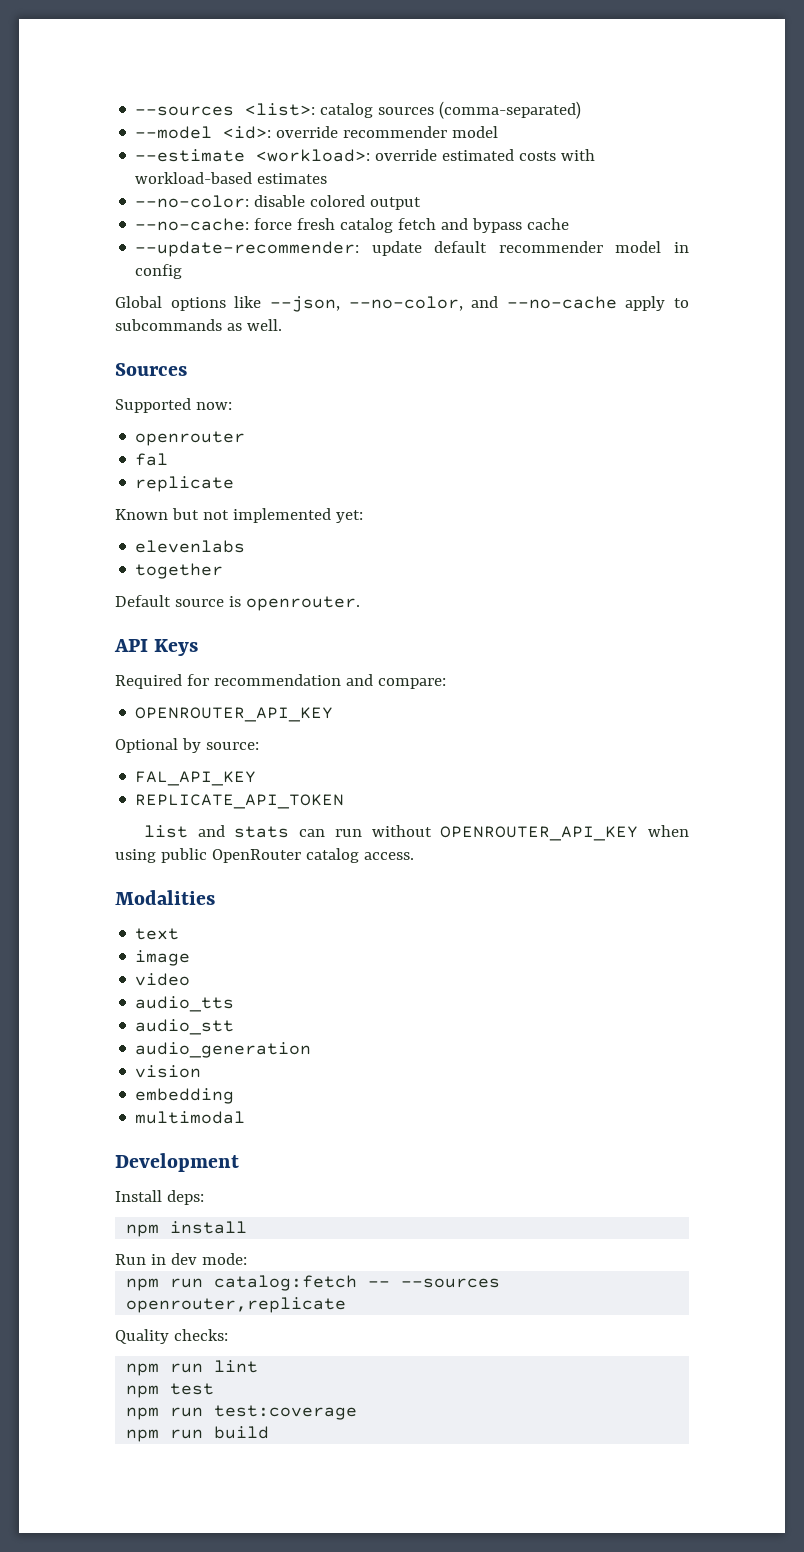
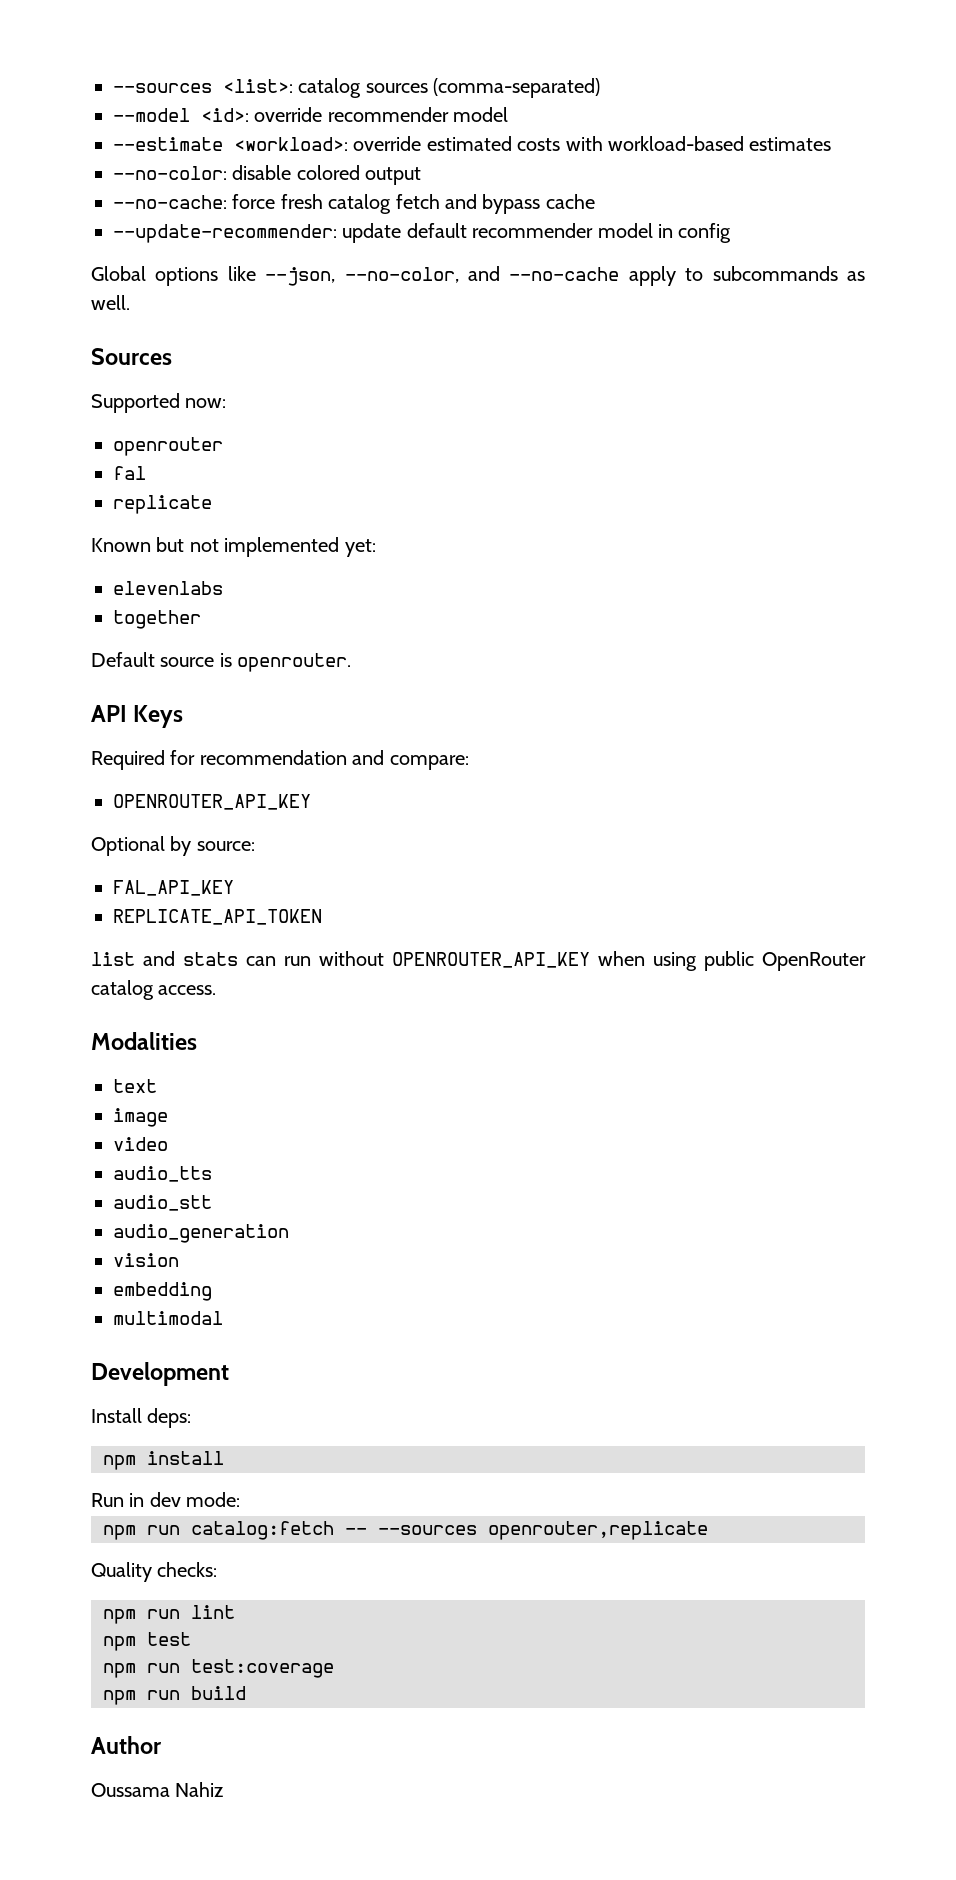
+ Author
+ Oussama Nahiz

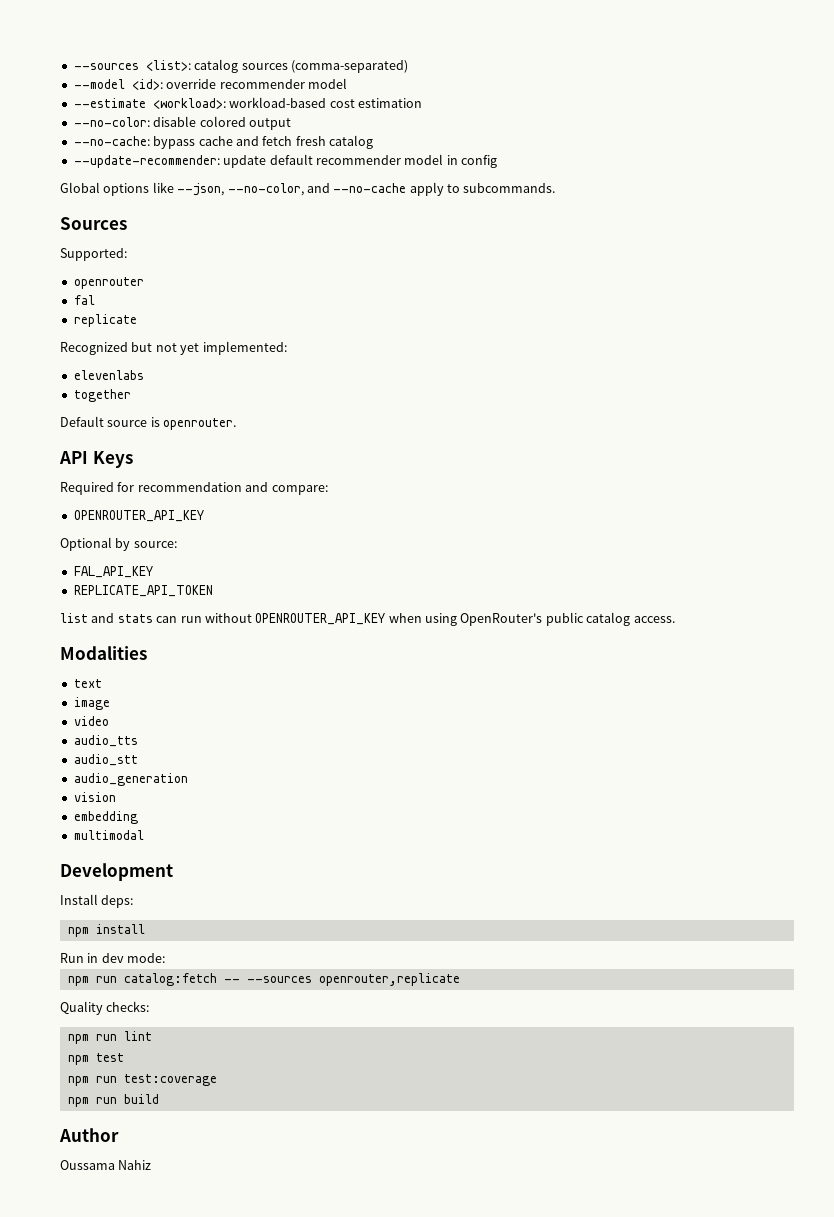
- --estimate <workload>: override estimated costs with workload-based estimates
+ --estimate <workload>: workload-based cost estimation
- --no-cache: force fresh catalog fetch and bypass cache
+ --no-cache: bypass cache and fetch fresh catalog
- Global options like --json, --no-color, and --no-cache apply to subcommands as well.
+ Global options like --json, --no-color, and --no-cache apply to subcommands.
- Supported now:
+ Supported:
- Known but not implemented yet:
+ Recognized but not yet implemented:
- list and stats can run without OPENROUTER_API_KEY when using public OpenRouter catalog access.
+ list and stats can run without OPENROUTER_API_KEY when using OpenRouter's public catalog access.

